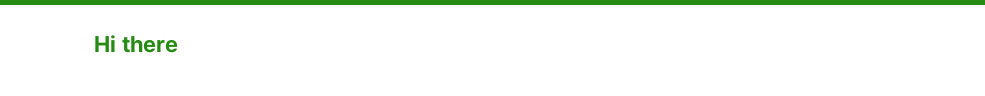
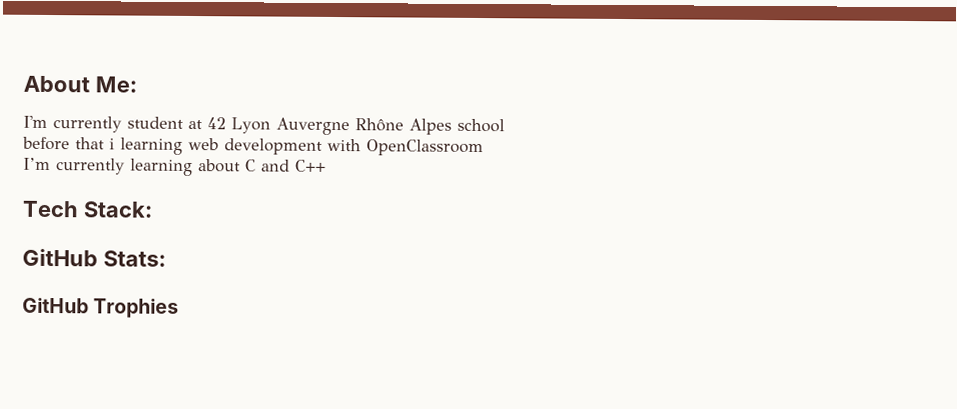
- Hi there
+ About Me:
+ I'm currently student at 42 Lyon Auvergne Rhône Alpes school
+ before that i learning web development with OpenClassroom
+ I’m currently learning about C and C++
+ Tech Stack:
+ GitHub Stats:
+ GitHub Trophies

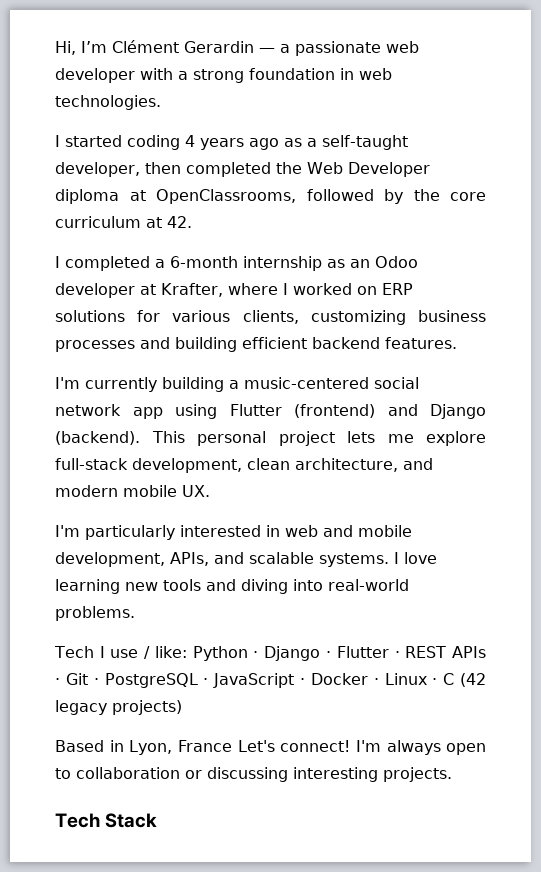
- About Me:
- I'm currently student at 42 Lyon Auvergne Rhône Alpes school
- before that i learning web development with OpenClassroom
- I’m currently learning about C and C++
- Tech Stack:
- GitHub Stats:
- GitHub Trophies
+ Hi, I’m Clément Gerardin — a passionate web developer with a strong foundation in web technologies.
+ I started coding 4 years ago as a self-taught developer, then completed the Web Developer diploma at OpenClassrooms, followed by the core curriculum at 42.
+ I completed a 6-month internship as an Odoo developer at Krafter, where I worked on ERP solutions for various clients, customizing business processes and building efficient backend features.
+ I'm currently building a music-centered social network app using Flutter (frontend) and Django (backend). This personal project lets me explore full-stack development, clean architecture, and modern mobile UX.
+ I'm particularly interested in web and mobile development, APIs, and scalable systems. I love learning new tools and diving into real-world problems.
+ Tech I use / like: Python · Django · Flutter · REST APIs · Git · PostgreSQL · JavaScript · Docker · Linux · C (42 legacy projects)
+ Based in Lyon, France Let's connect! I'm always open to collaboration or discussing interesting projects.
+ Tech Stack

